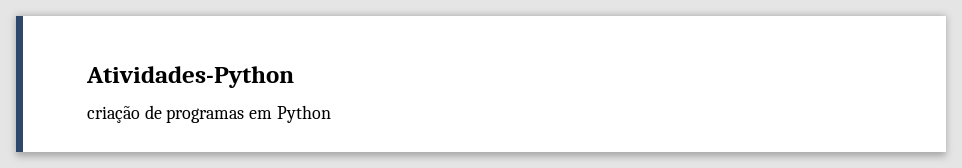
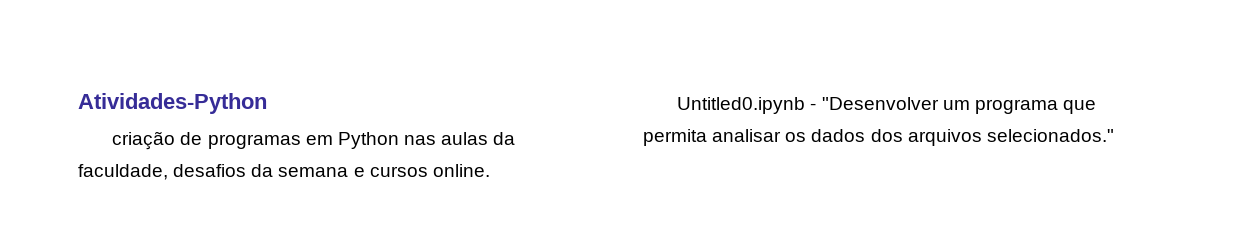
- criação de programas em Python
+ criação de programas em Python nas aulas da faculdade, desafios da semana e cursos online.
+ Untitled0.ipynb - "Desenvolver um programa que permita analisar os dados dos arquivos selecionados."

